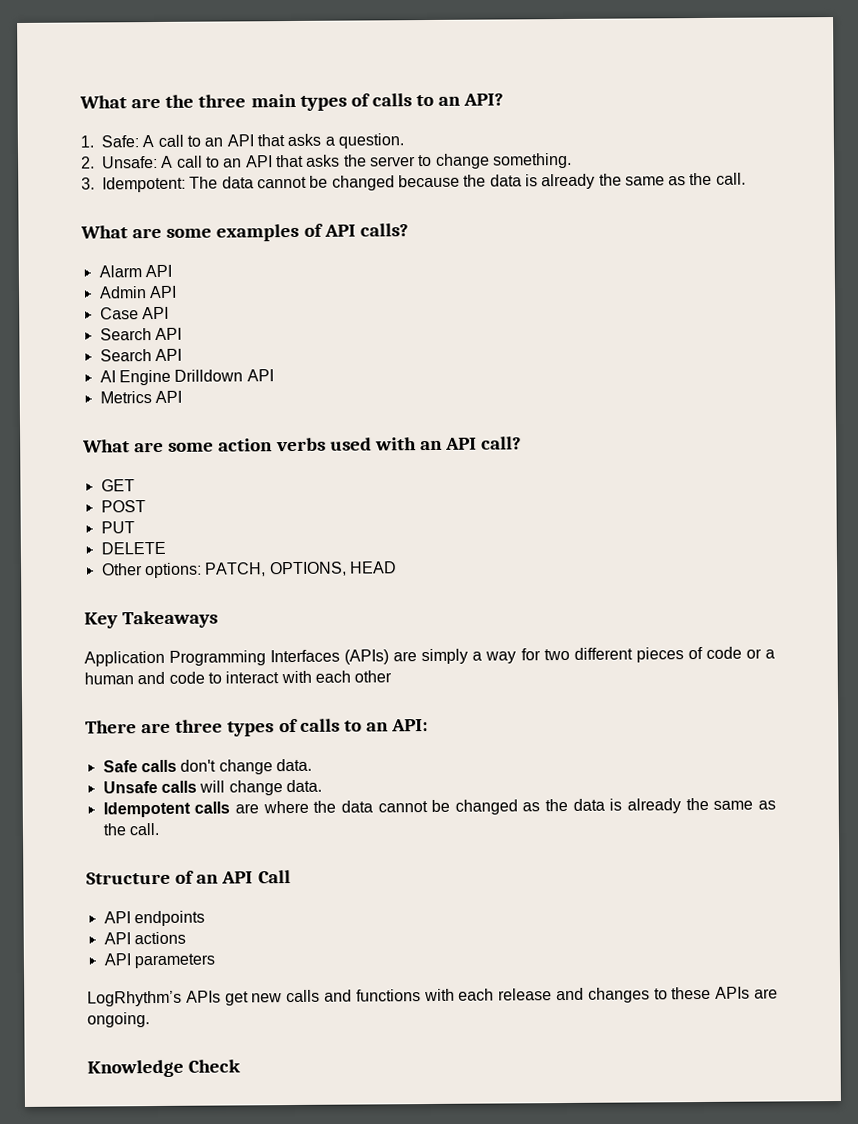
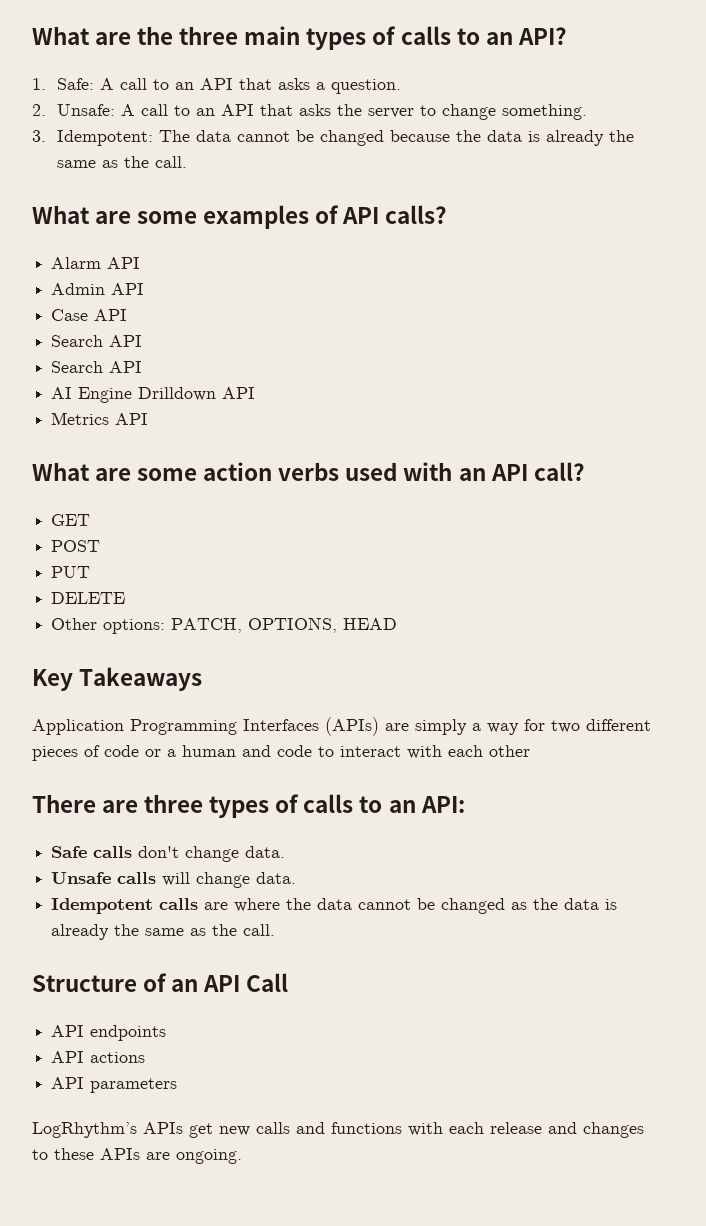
- Knowledge Check

